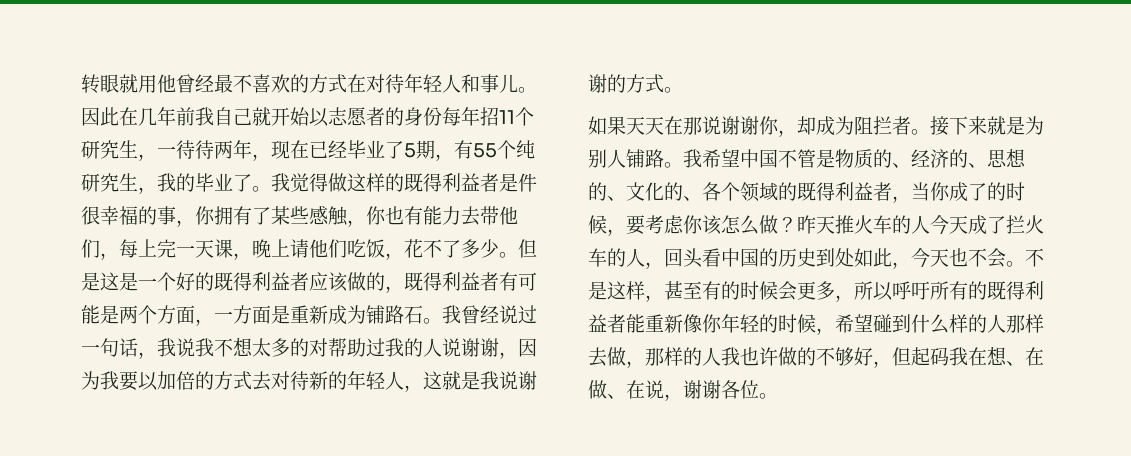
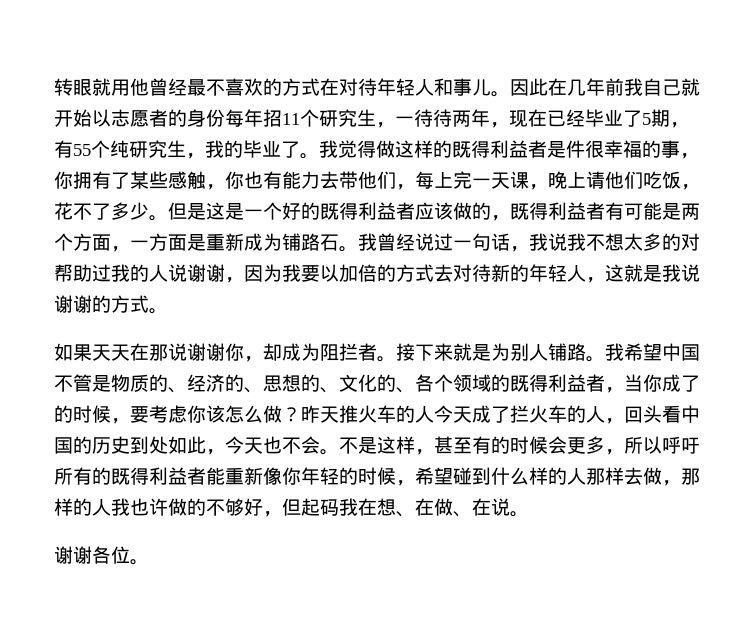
- 不是这样，甚至有的时候会更多，所以呼吁所有的既得利益者能重新像你年轻的时候，希望碰到什么样的人那样去做，那样的人我也许做的不够好，但起码我在想、在做、在说，谢谢各位。
+ 不是这样，甚至有的时候会更多，所以呼吁所有的既得利益者能重新像你年轻的时候，希望碰到什么样的人那样去做，那样的人我也许做的不够好，但起码我在想、在做、在说。
+ 谢谢各位。

